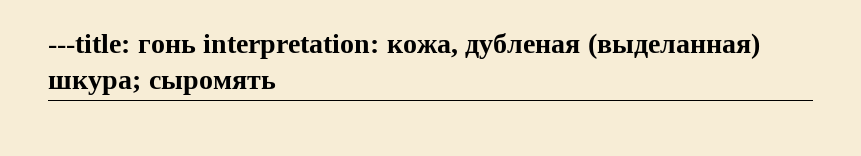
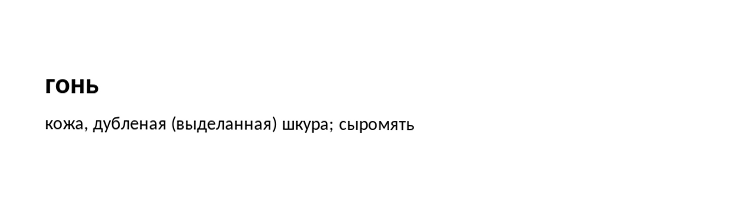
- ---title: гонь interpretation: кожа, дубленая (выделанная) шкура; сыромять
+ гонь
+ кожа, дубленая (выделанная) шкура; сыромять

